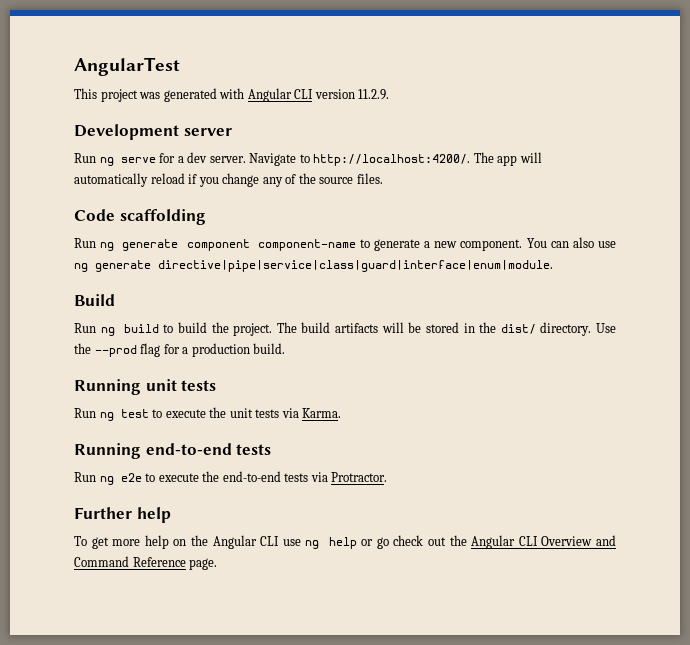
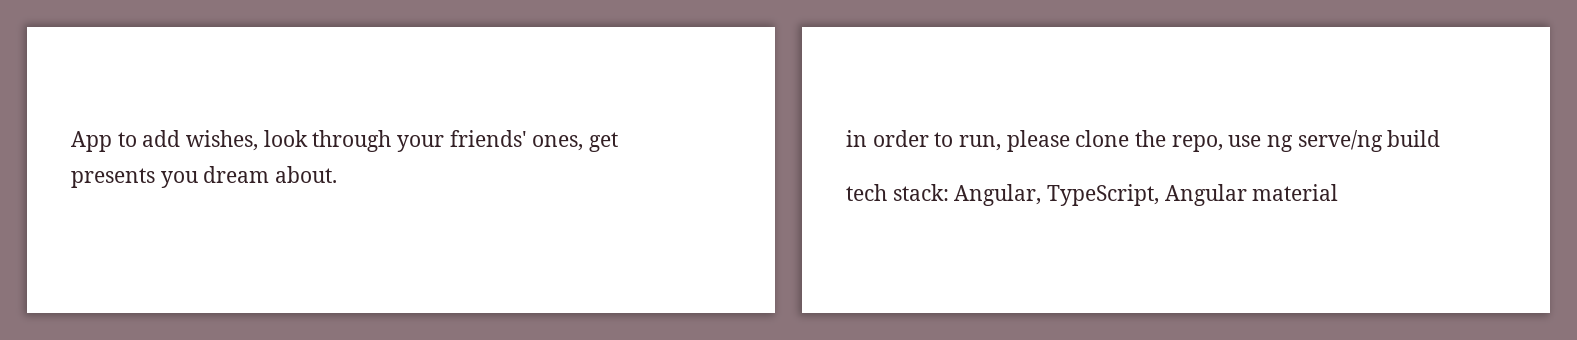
- AngularTest
- This project was generated with Angular CLI version 11.2.9.
- Development server
- Run ng serve for a dev server. Navigate to http://localhost:4200/. The app will automatically reload if you change any of the source files.
- Code scaffolding
- Run ng generate component component-name to generate a new component. You can also use ng generate directive|pipe|service|class|guard|interface|enum|module.
- Build
- Run ng build to build the project. The build artifacts will be stored in the dist/ directory. Use the --prod flag for a production build.
- Running unit tests
- Run ng test to execute the unit tests via Karma.
- Running end-to-end tests
- Run ng e2e to execute the end-to-end tests via Protractor.
- Further help
- To get more help on the Angular CLI use ng help or go check out the Angular CLI Overview and Command Reference page.
+ App to add wishes, look through your friends' ones, get presents you dream about.
+ in order to run, please clone the repo, use ng serve/ng build
+ tech stack: Angular, TypeScript, Angular material

